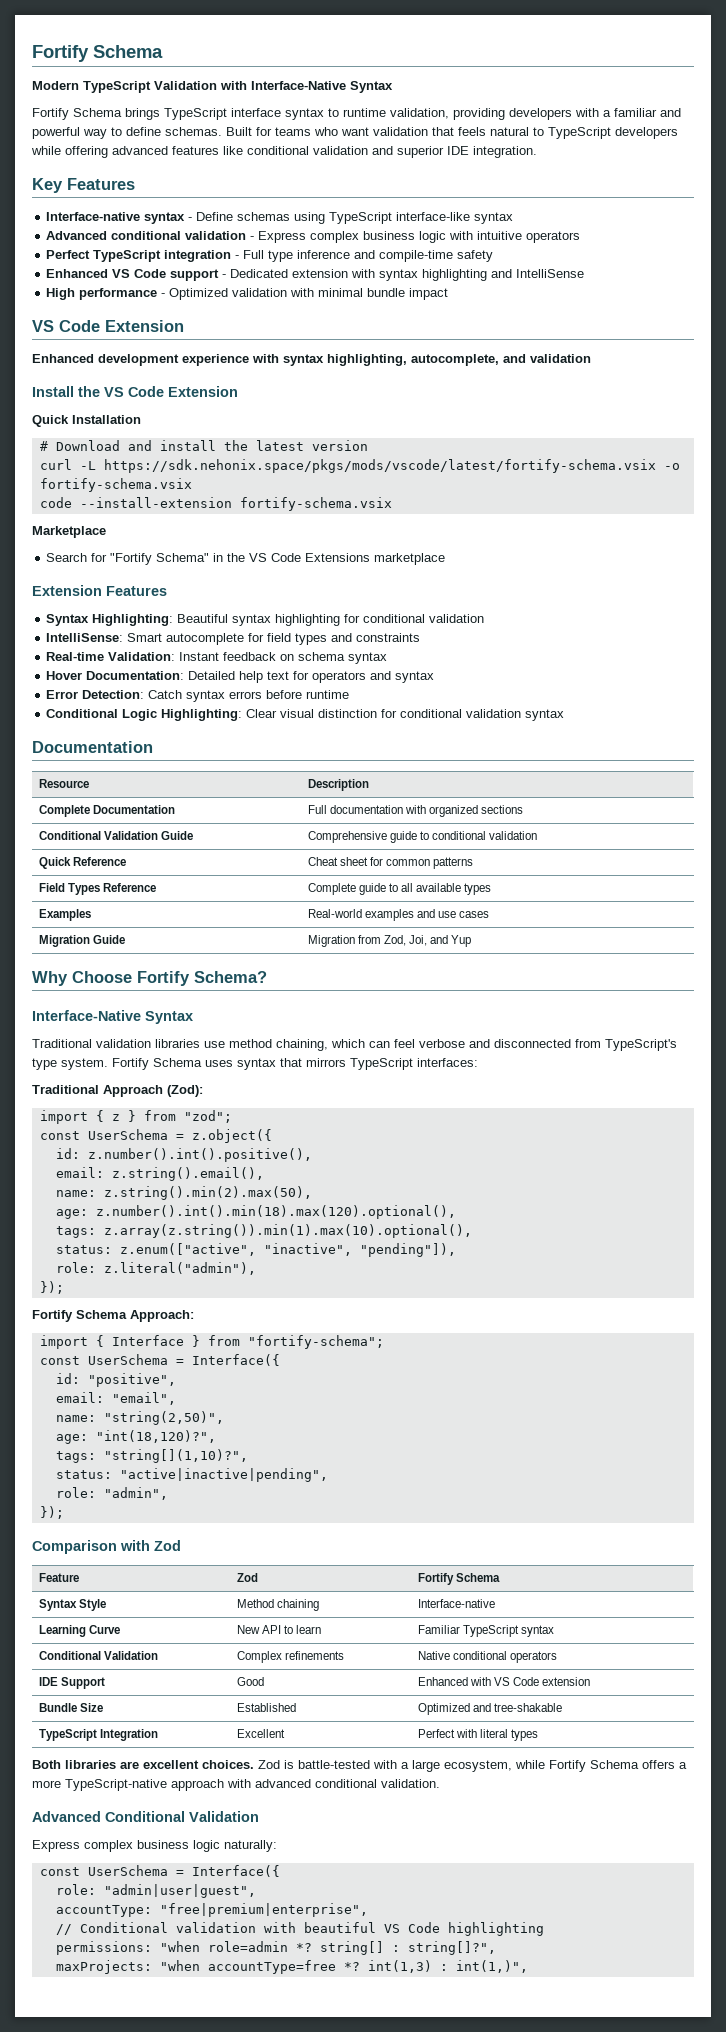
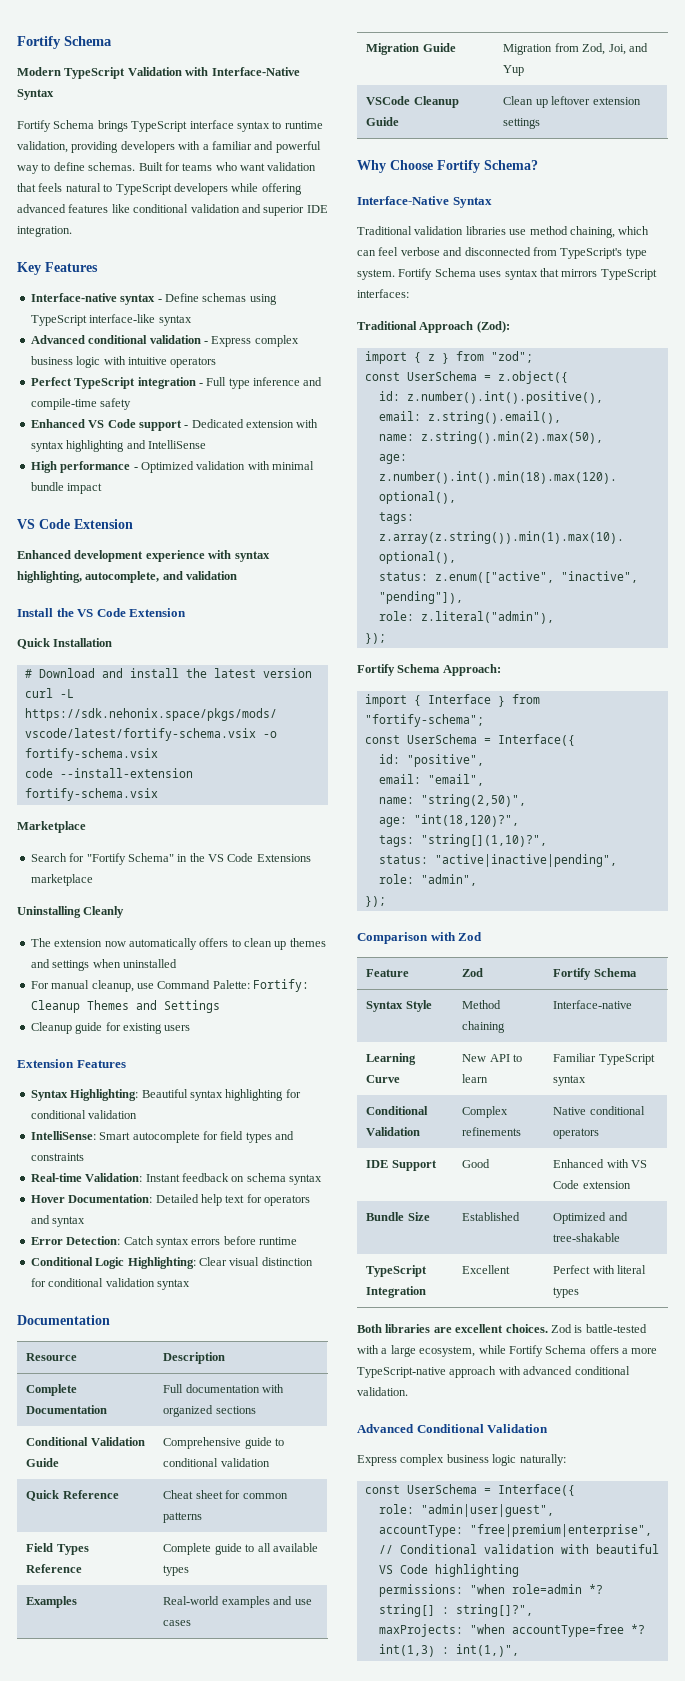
+ Uninstalling Cleanly
+ The extension now automatically offers to clean up themes and settings when uninstalled
+ For manual cleanup, use Command Palette: Fortify: Cleanup Themes and Settings
+ Cleanup guide for existing users
+ VSCode Cleanup Guide | Clean up leftover extension settings

